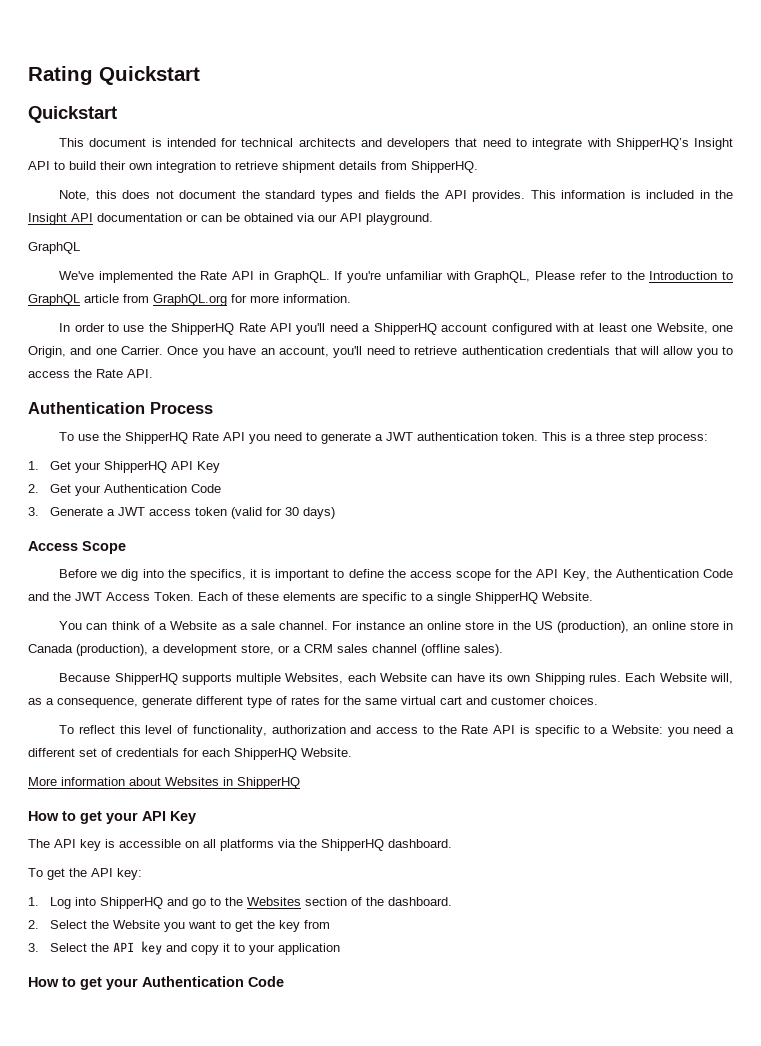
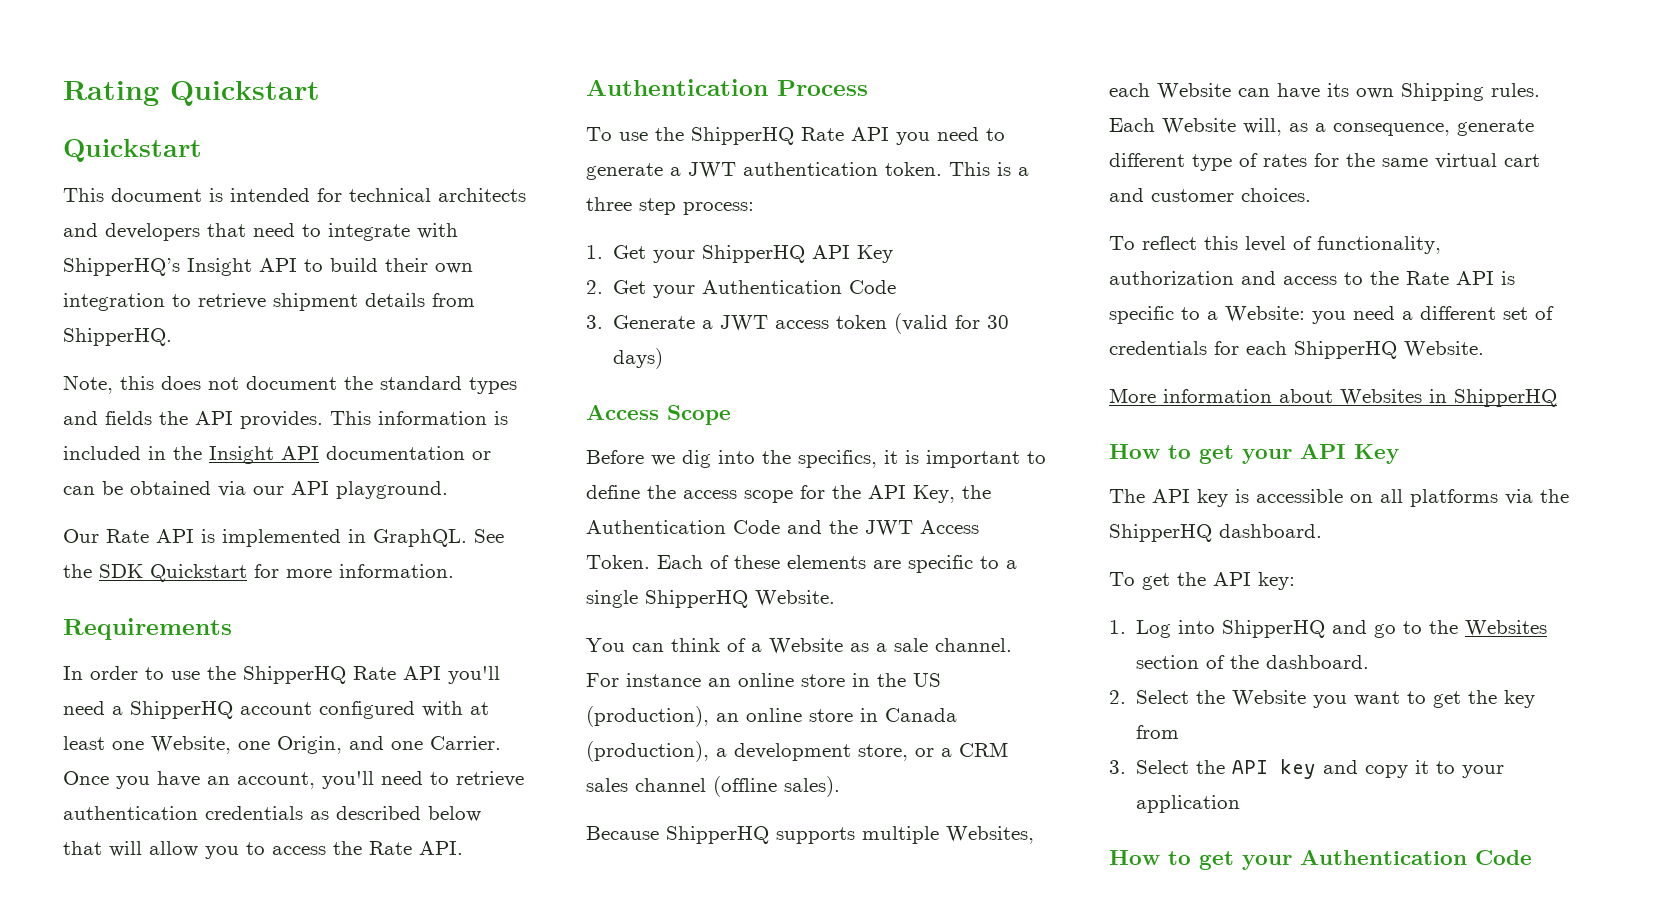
  This information is included in the Insight API documentation or can be obtained via our API playground.
- GraphQL
- We've implemented the Rate API in GraphQL. If you're unfamiliar with GraphQL, Please refer to the Introduction to GraphQL article from GraphQL.org for more information.
+ Our Rate API is implemented in GraphQL. See the SDK Quickstart for more information.
+ Requirements
- Once you have an account, you'll need to retrieve authentication credentials that will allow you to access the Rate API.
+ Once you have an account, you'll need to retrieve authentication credentials as described below that will allow you to access the Rate API.

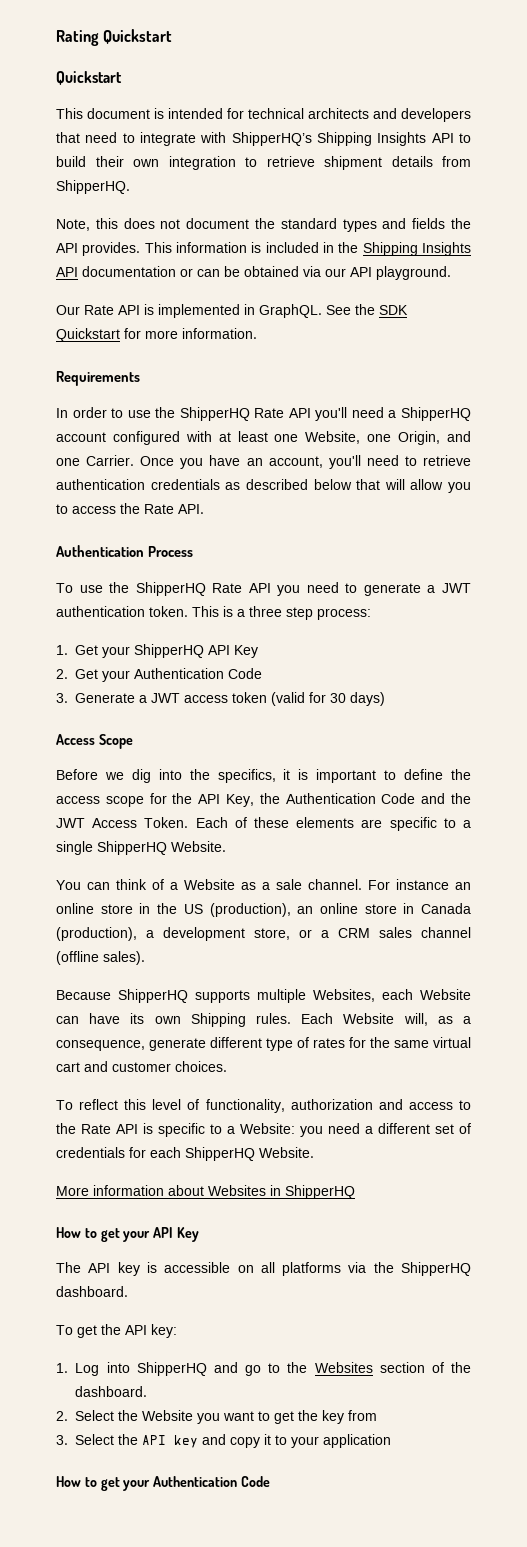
- This document is intended for technical architects and developers that need to integrate with ShipperHQ’s Insight API to build their own integration to retrieve shipment details from ShipperHQ.
+ This document is intended for technical architects and developers that need to integrate with ShipperHQ’s Shipping Insights API to build their own integration to retrieve shipment details from ShipperHQ.
- This information is included in the Insight API documentation or can be obtained via our API playground.
+ This information is included in the Shipping Insights API documentation or can be obtained via our API playground.

